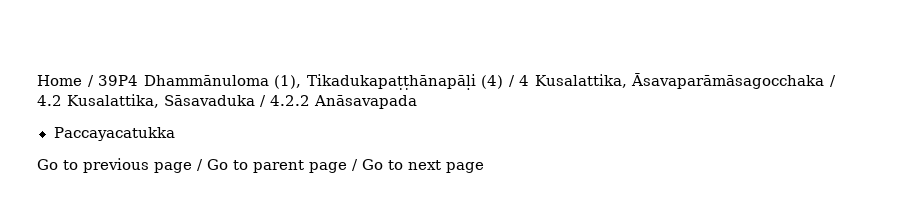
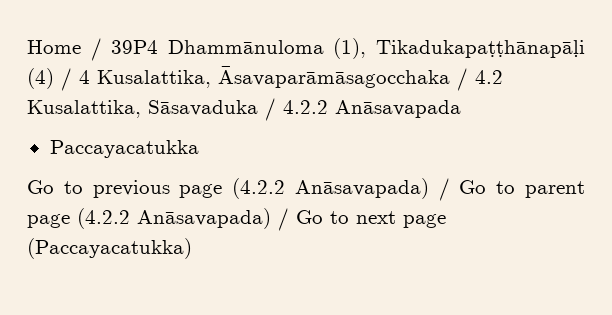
- Go to previous page / Go to parent page / Go to next page
+ Go to previous page (4.2.2 Anāsavapada) / Go to parent page (4.2.2 Anāsavapada) / Go to next page (Paccayacatukka)

